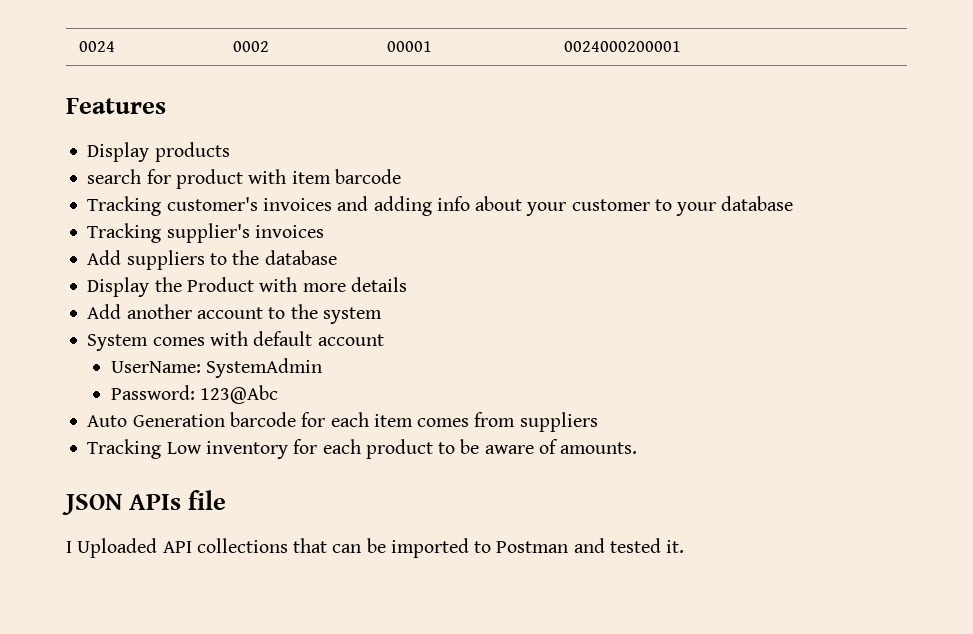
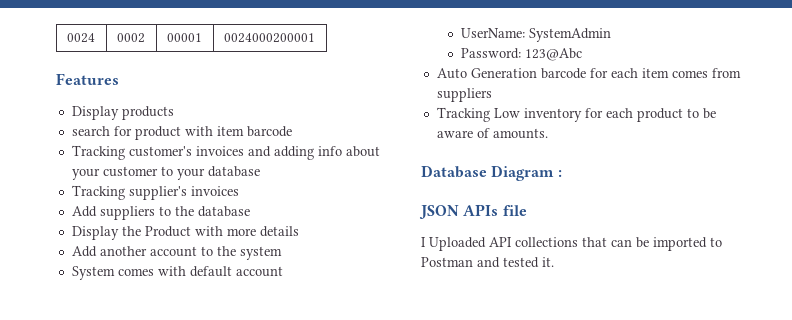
+ Database Diagram :

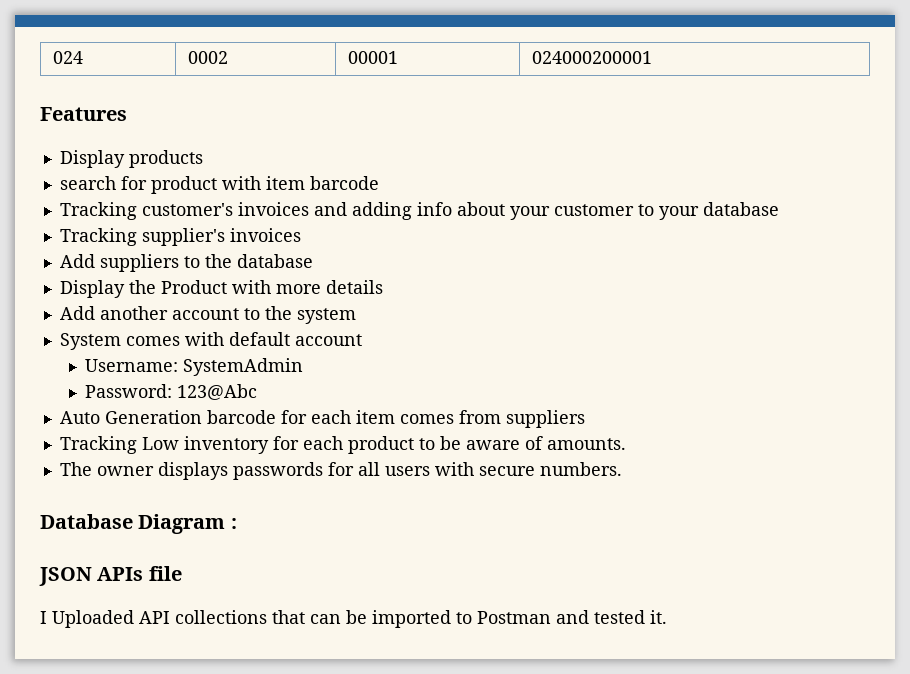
- 0024 | 0002 | 00001 | 0024000200001
+ 024 | 0002 | 00001 | 024000200001
- UserName: SystemAdmin
+ Username: SystemAdmin
+ The owner displays passwords for all users with secure numbers.

